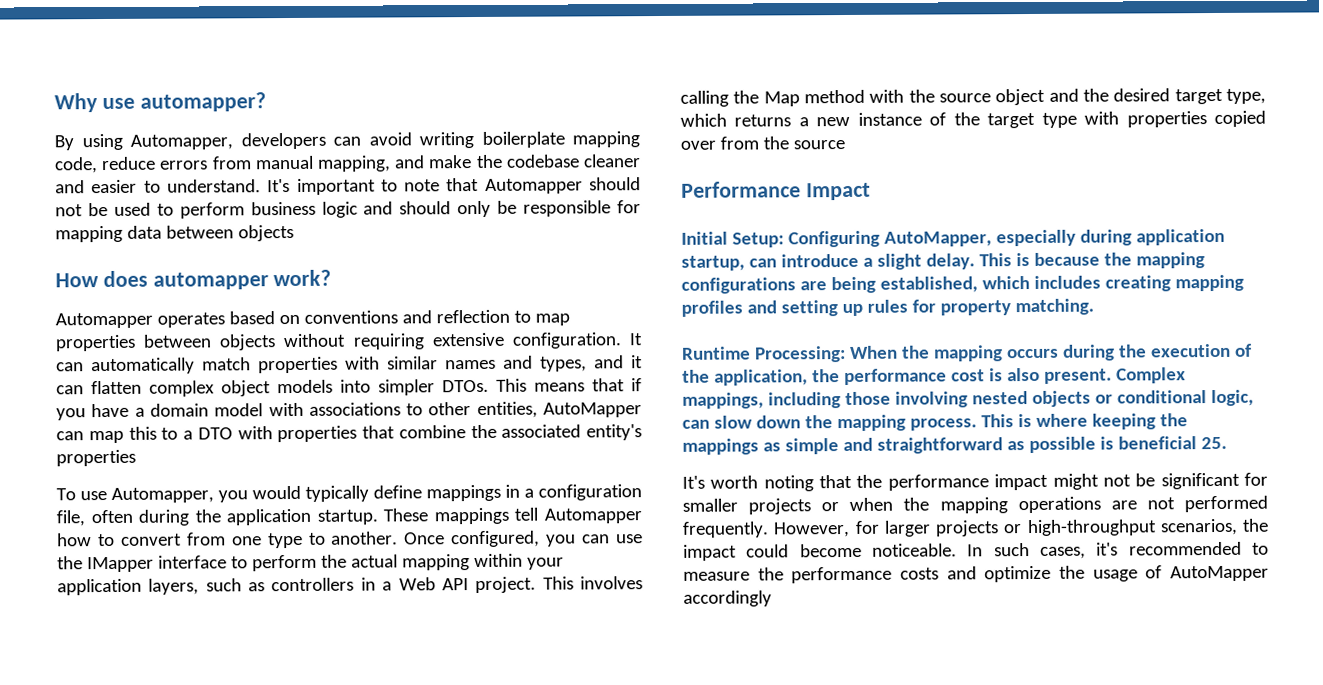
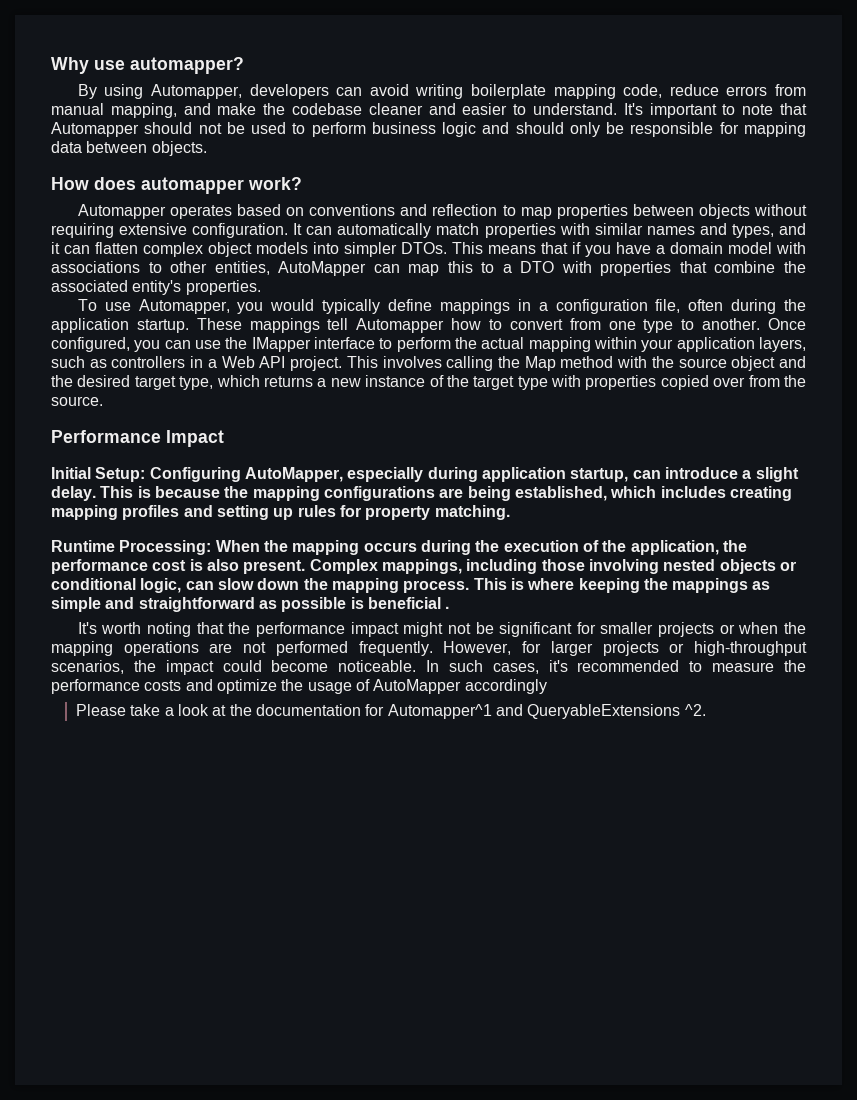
- It's important to note that Automapper should not be used to perform business logic and should only be responsible for mapping data between objects
+ It's important to note that Automapper should not be used to perform business logic and should only be responsible for mapping data between objects.
- This means that if you have a domain model with associations to other entities, AutoMapper can map this to a DTO with properties that combine the associated entity's properties
+ This means that if you have a domain model with associations to other entities, AutoMapper can map this to a DTO with properties that combine the associated entity's properties.
- This involves calling the Map method with the source object and the desired target type, which returns a new instance of the target type with properties copied over from the source
+ This involves calling the Map method with the source object and the desired target type, which returns a new instance of the target type with properties copied over from the source.
- This is where keeping the mappings as simple and straightforward as possible is beneficial 25.
+ This is where keeping the mappings as simple and straightforward as possible is beneficial .
+ Please take a look at the documentation for Automapper^1 and QueryableExtensions ^2.

